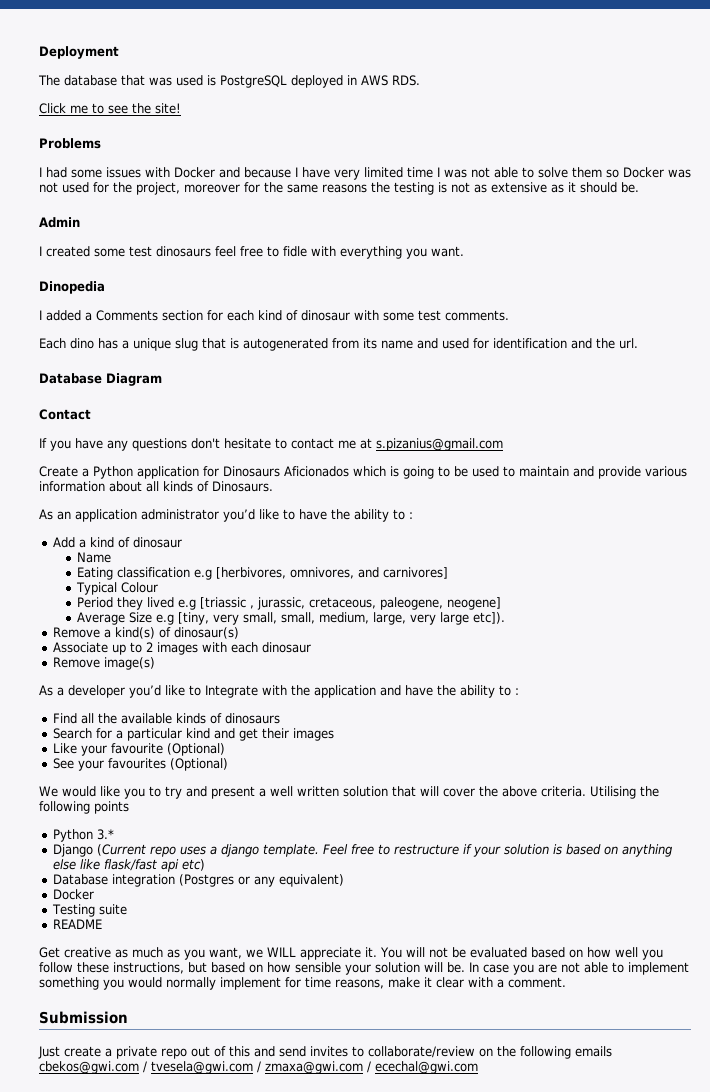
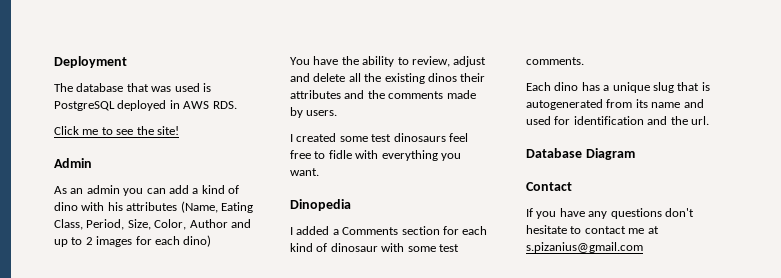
- Problems
- I had some issues with Docker and because I have very limited time I was not able to solve them so Docker was not used for the project, moreover for the same reasons the testing is not as extensive as it should be.
  Admin
+ As an admin you can add a kind of dino with his attributes (Name, Eating Class, Period, Size, Color, Author and up to 2 images for each dino)
+ You have the ability to review, adjust and delete all the existing dinos their attributes and the comments made by users.
- Create a Python application for Dinosaurs Aficionados which is going to be used to maintain and provide various information about all kinds of Dinosaurs.
- As an application administrator you’d like to have the ability to :
- Add a kind of dinosaur
- Name
- Eating classification e.g [herbivores, omnivores, and carnivores]
- Typical Colour
- Period they lived e.g [triassic , jurassic, cretaceous, paleogene, neogene]
- Average Size e.g [tiny, very small, small, medium, large, very large etc]).
- Remove a kind(s) of dinosaur(s)
- Associate up to 2 images with each dinosaur
- Remove image(s)
- As a developer you’d like to Integrate with the application and have the ability to :
- Find all the available kinds of dinosaurs
- Search for a particular kind and get their images
- Like your favourite (Optional)
- See your favourites (Optional)
- We would like you to try and present a well written solution that will cover the above criteria. Utilising the following points
- Python 3.*
- Django (Current repo uses a django template. Feel free to restructure if your solution is based on anything else like flask/fast api etc)
- Database integration (Postgres or any equivalent)
- Docker
- Testing suite
- README
- Get creative as much as you want, we WILL appreciate it. You will not be evaluated based on how well you follow these instructions, but based on how sensible your solution will be. In case you are not able to implement something you would normally implement for time reasons, make it clear with a comment.
- Submission
- Just create a private repo out of this and send invites to collaborate/review on the following emails cbekos@gwi.com / tvesela@gwi.com / zmaxa@gwi.com / ecechal@gwi.com

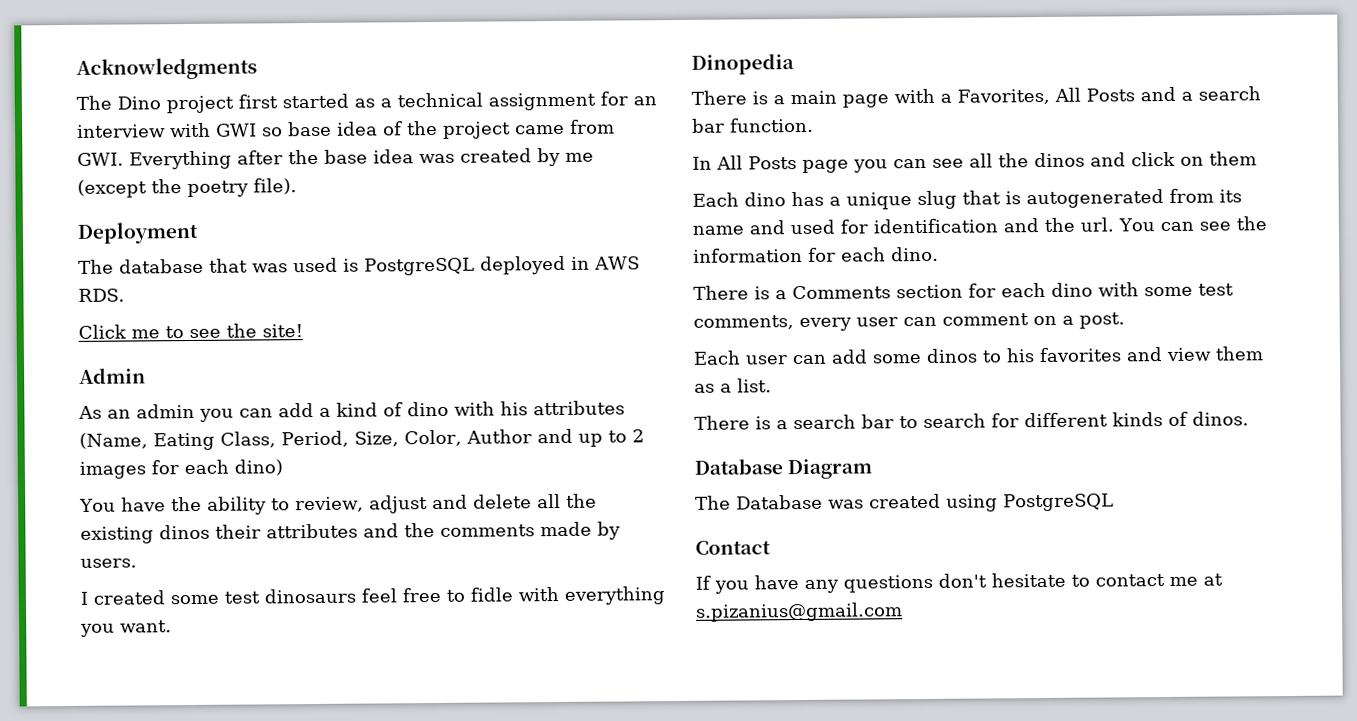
+ Acknowledgments
+ The Dino project first started as a technical assignment for an interview with GWI so base idea of the project came from GWI. Everything after the base idea was created by me (except the poetry file).
- I added a Comments section for each kind of dinosaur with some test comments.
+ There is a main page with a Favorites, All Posts and a search bar function.
+ In All Posts page you can see all the dinos and click on them
- Each dino has a unique slug that is autogenerated from its name and used for identification and the url.
+ Each dino has a unique slug that is autogenerated from its name and used for identification and the url. You can see the information for each dino.
+ There is a Comments section for each dino with some test comments, every user can comment on a post.
+ Each user can add some dinos to his favorites and view them as a list.
+ There is a search bar to search for different kinds of dinos.
  Database Diagram
+ The Database was created using PostgreSQL

